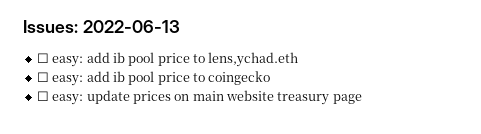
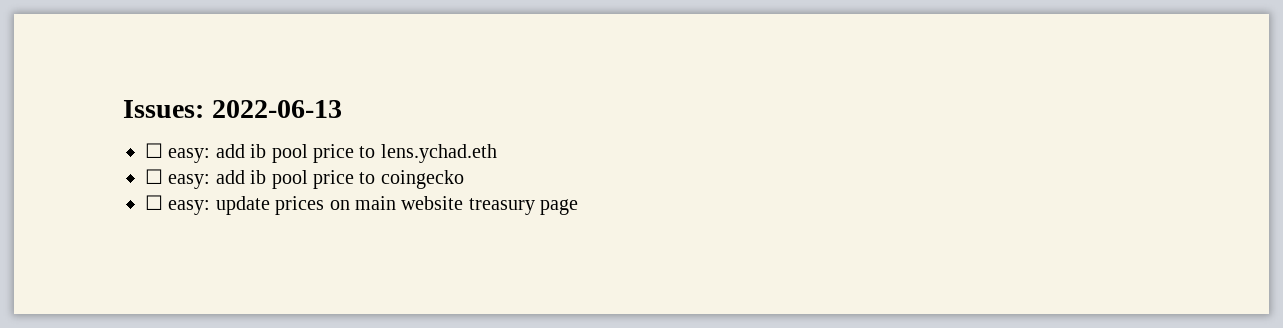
- ☐ easy: add ib pool price to lens,ychad.eth
+ ☐ easy: add ib pool price to lens.ychad.eth

